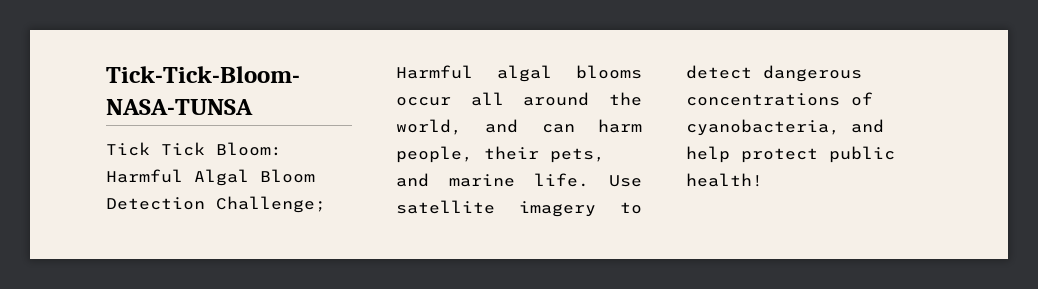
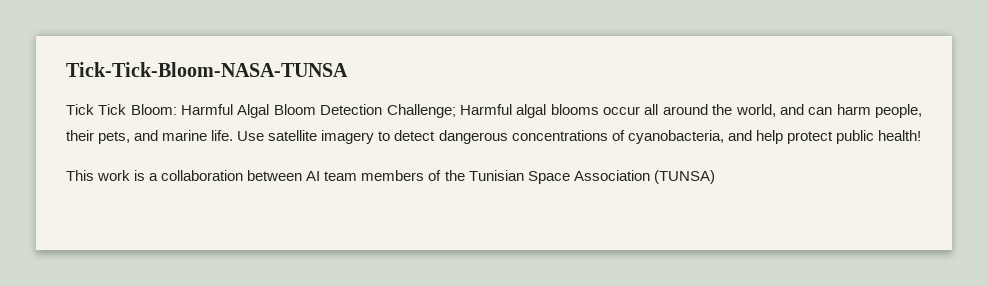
+ This work is a collaboration between AI team members of the Tunisian Space Association (TUNSA)

